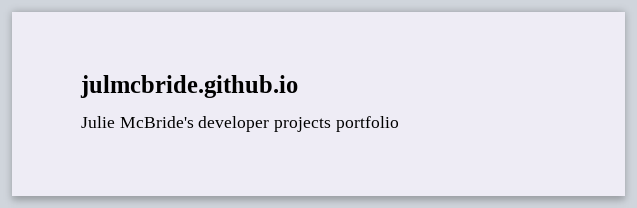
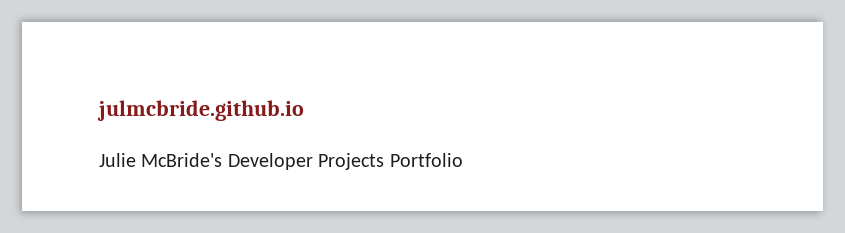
- Julie McBride's developer projects portfolio
+ Julie McBride's Developer Projects Portfolio

